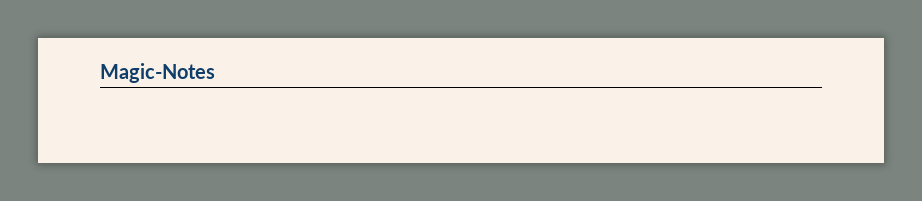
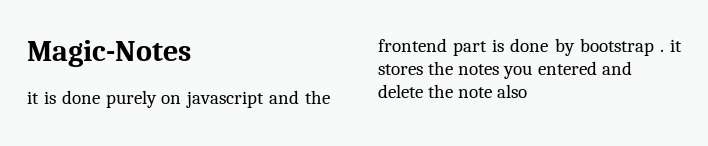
+ it is done purely on javascript and the frontend part is done by bootstrap . it stores the notes you entered and delete the note also

